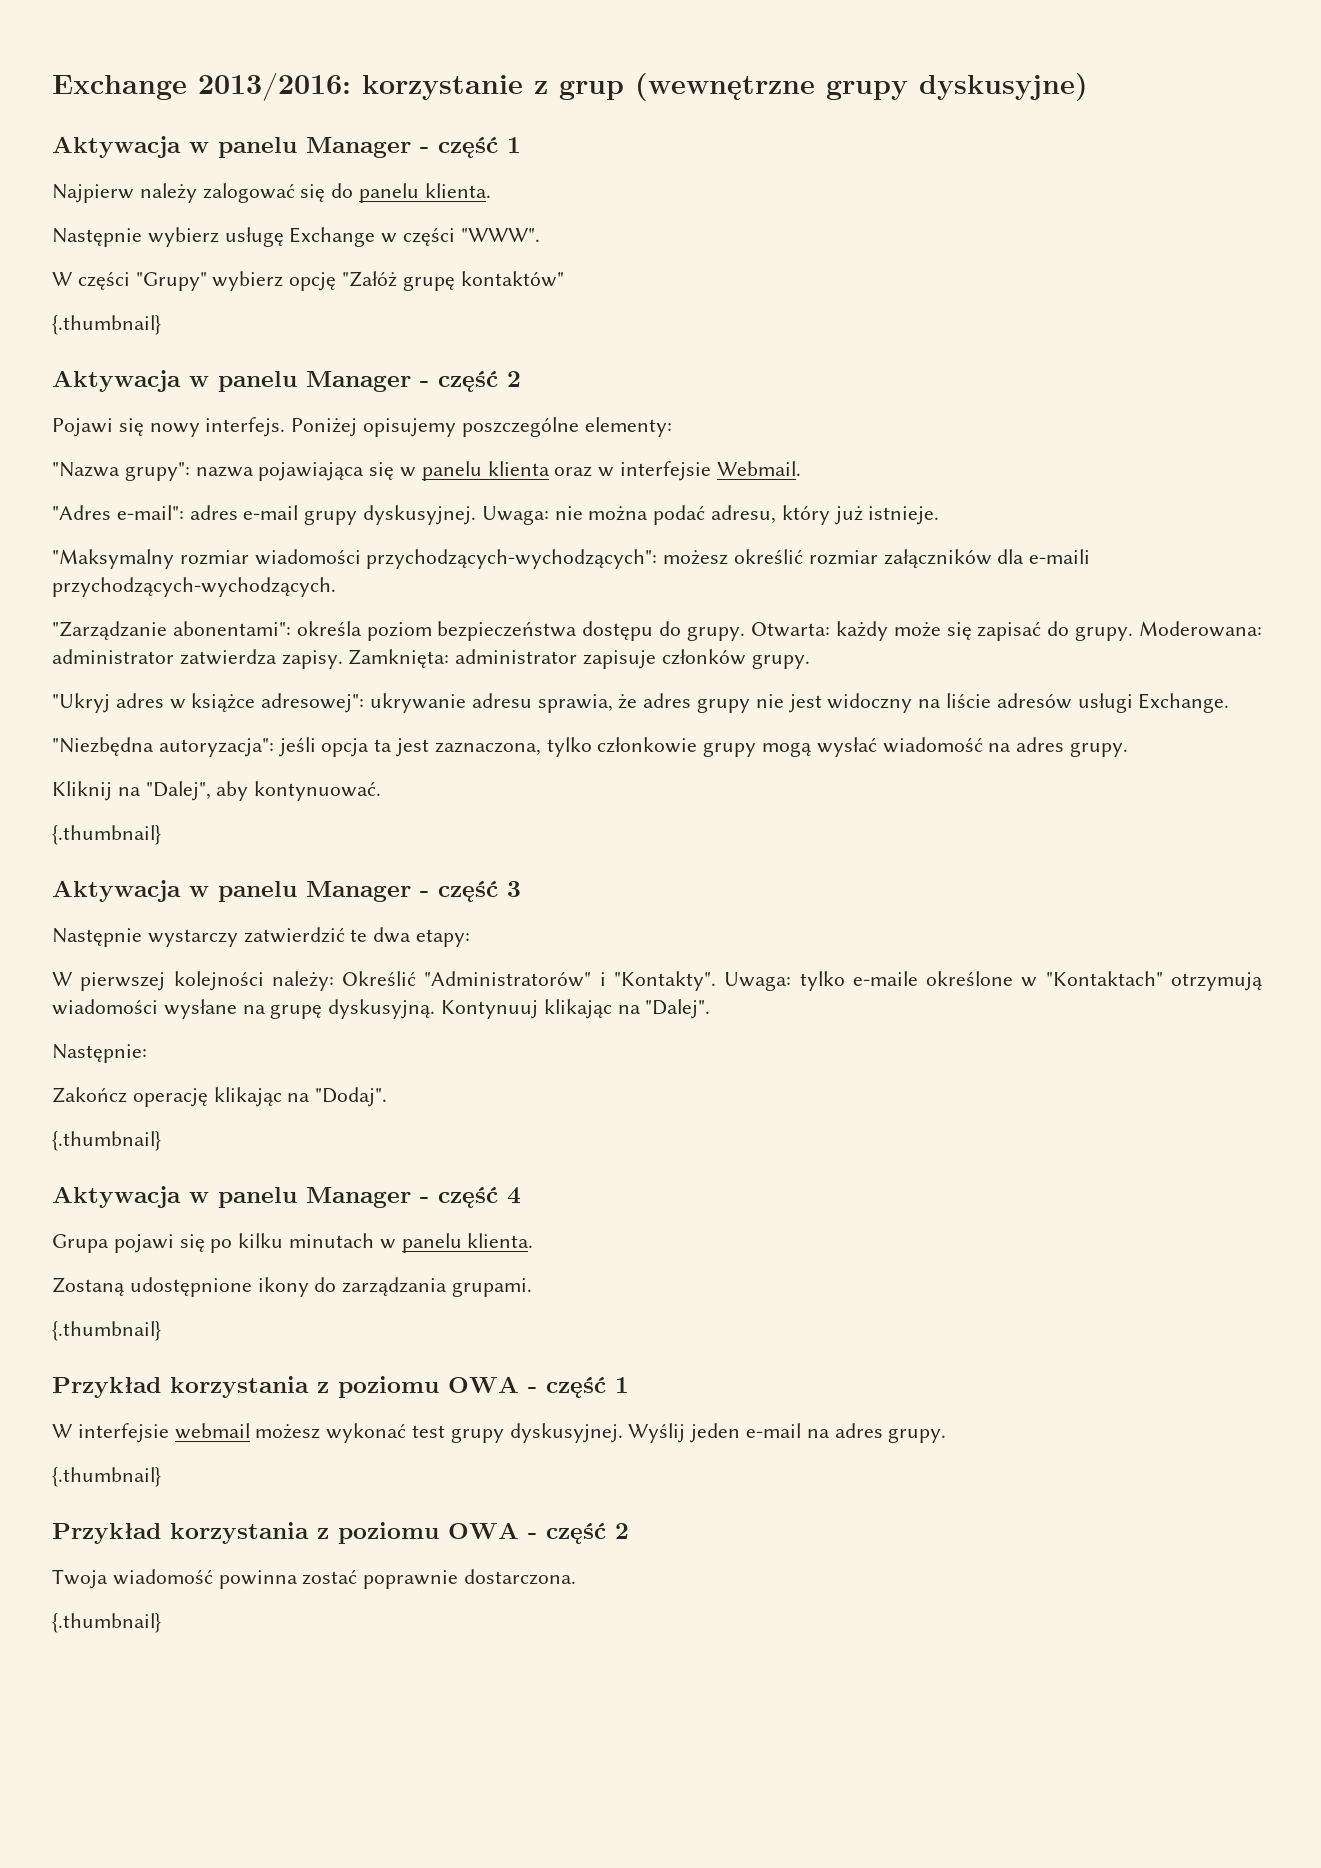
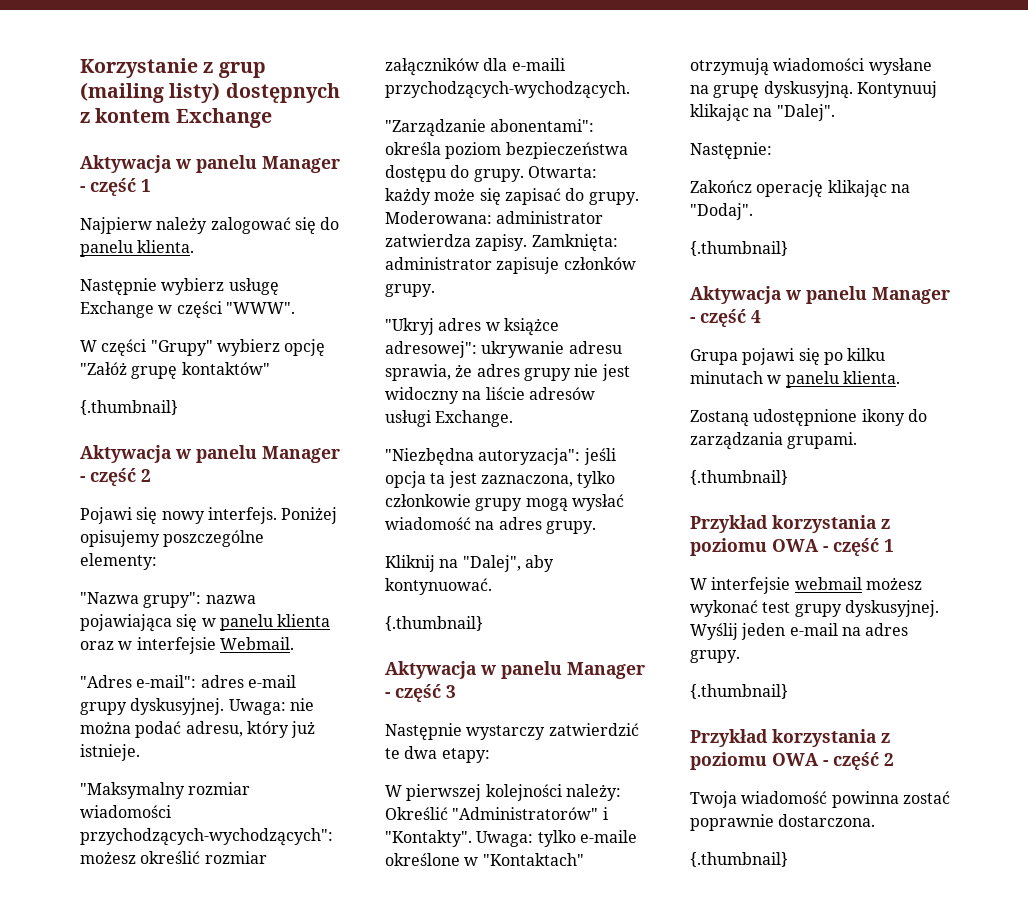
- Exchange 2013/2016: korzystanie z grup (wewnętrzne grupy dyskusyjne)
+ Korzystanie z grup (mailing listy) dostępnych z kontem Exchange

